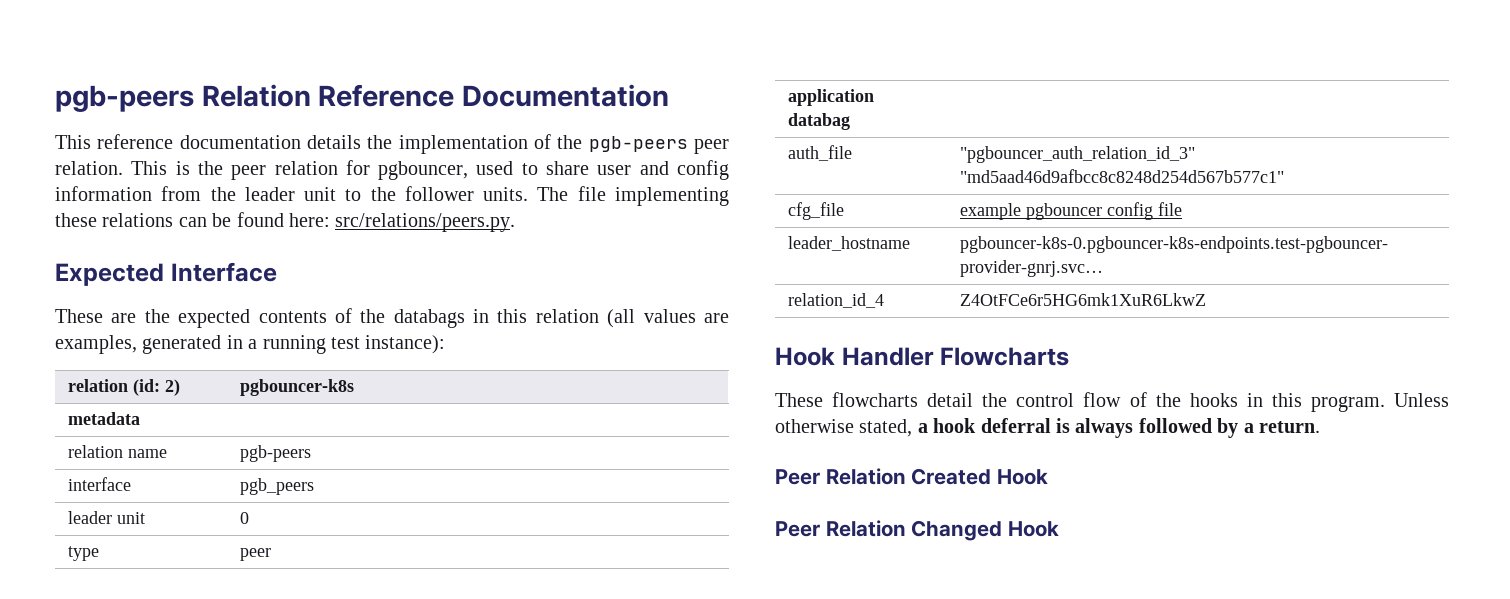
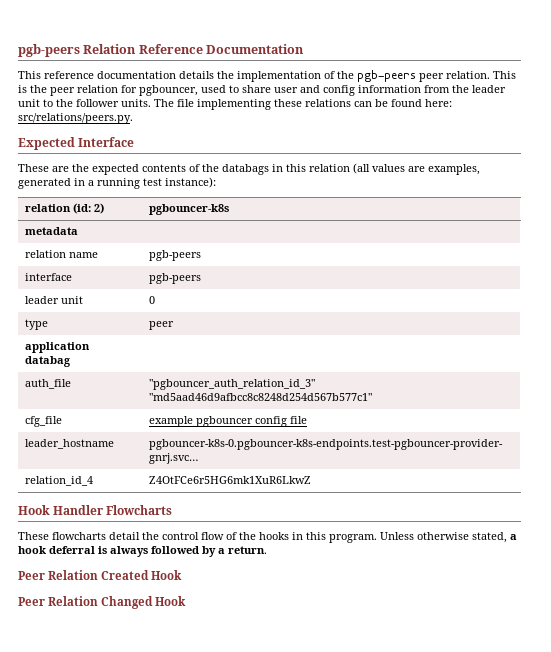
- interface | pgb_peers
+ interface | pgb-peers

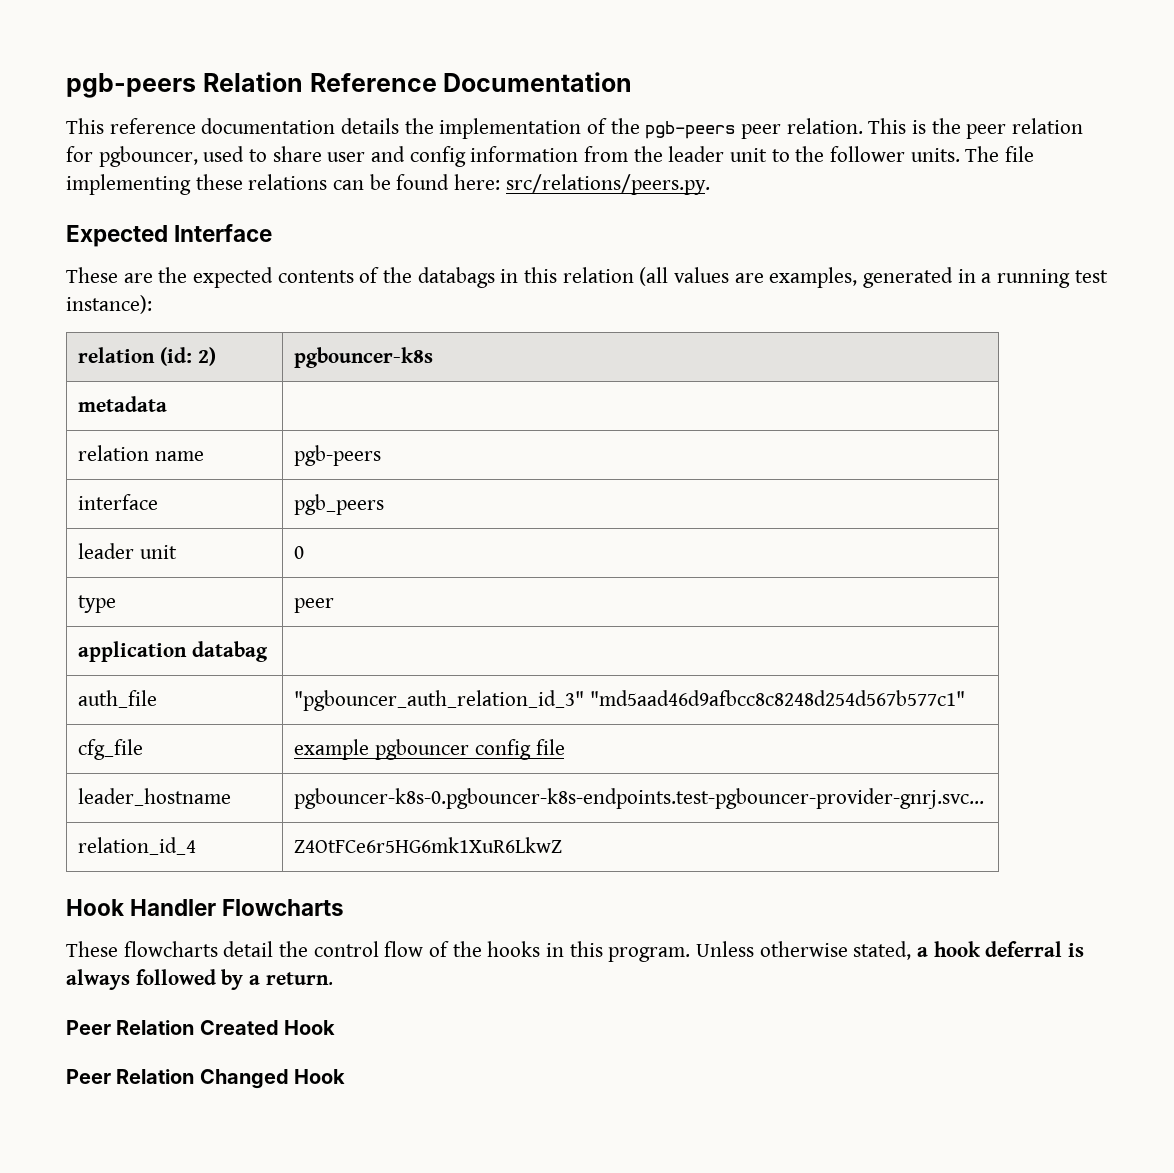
- interface | pgb-peers
+ interface | pgb_peers

